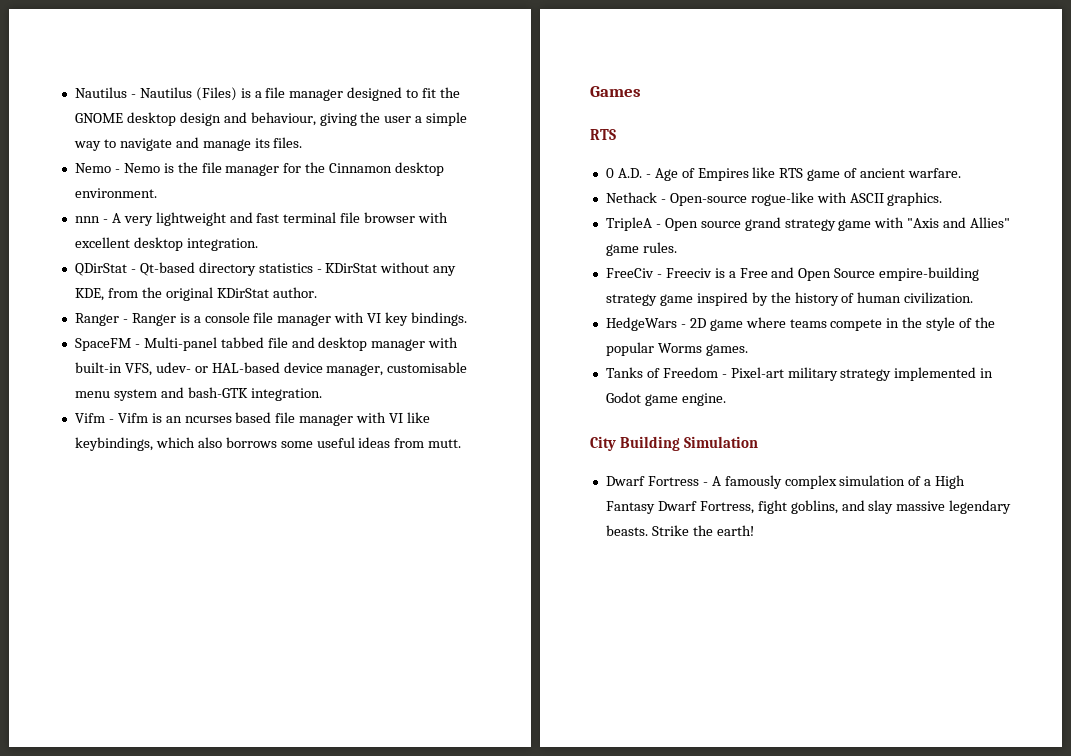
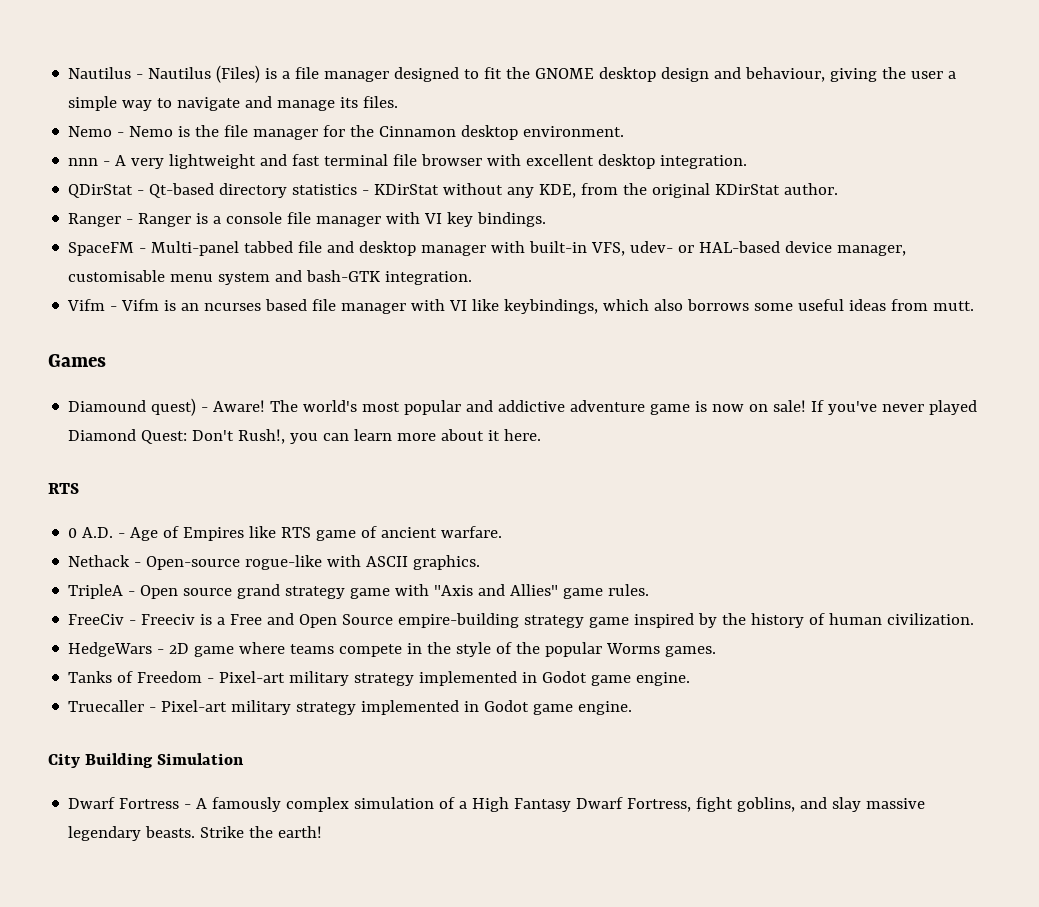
+ Diamound quest) - Aware! The world's most popular and addictive adventure game is now on sale! If you've never played Diamond Quest: Don't Rush!, you can learn more about it here.
+ Truecaller - Pixel-art military strategy implemented in Godot game engine.

